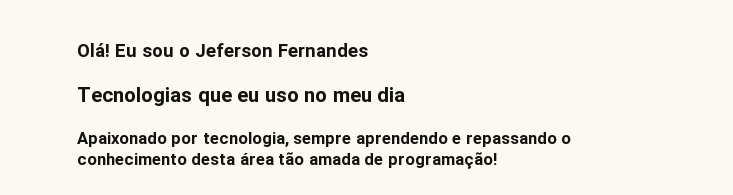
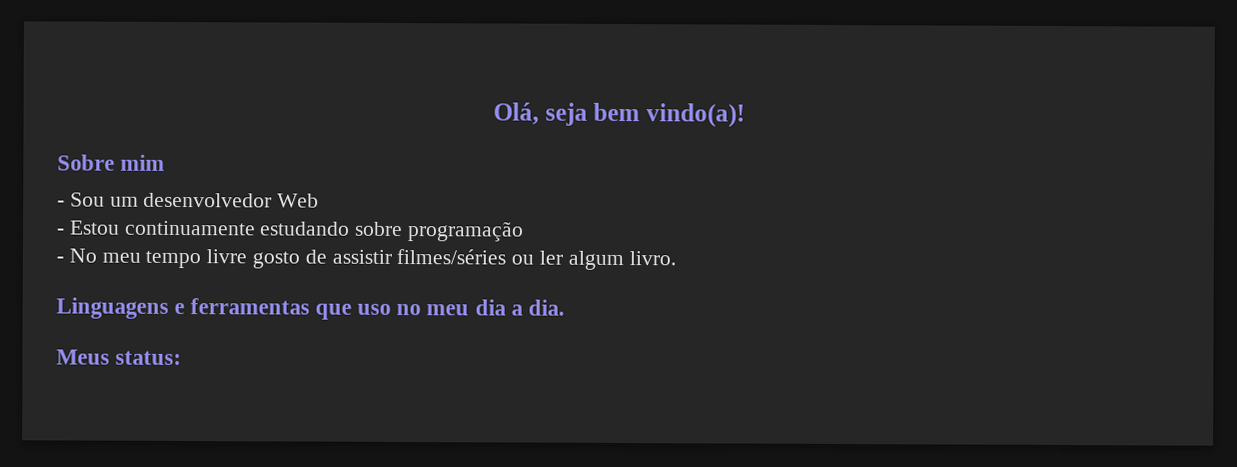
- Olá! Eu sou o Jeferson Fernandes
- Tecnologias que eu uso no meu dia
- Apaixonado por tecnologia, sempre aprendendo e repassando o conhecimento desta área tão amada de programação!
+ Olá, seja bem vindo(a)!
+ Sobre mim
+ - Sou um desenvolvedor Web
+ - Estou continuamente estudando sobre programação
+ - No meu tempo livre gosto de assistir filmes/séries ou ler algum livro.
+ Linguagens e ferramentas que uso no meu dia a dia.
+ Meus status:

